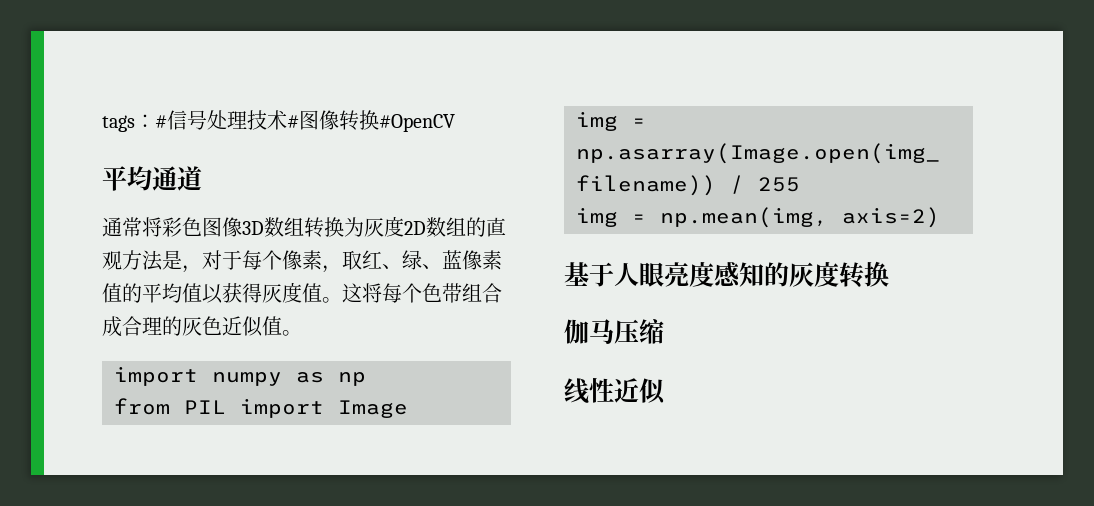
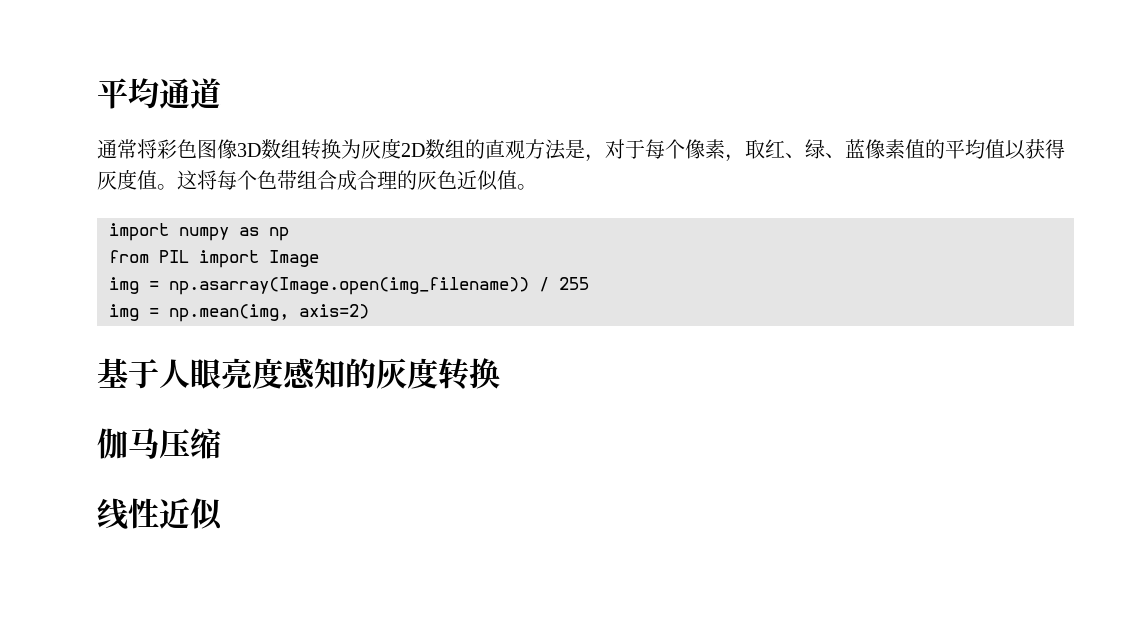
- tags：#信号处理技术#图像转换#OpenCV

